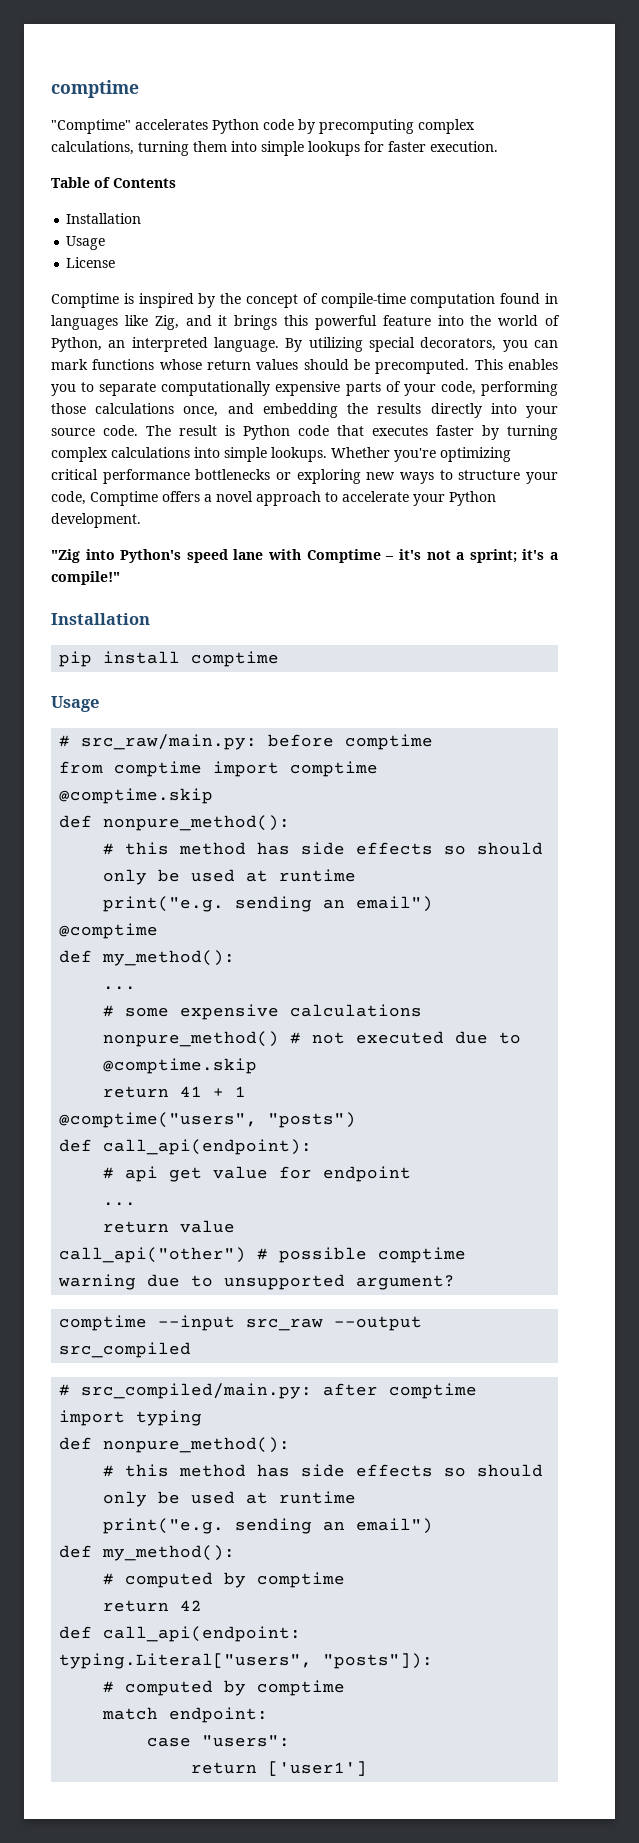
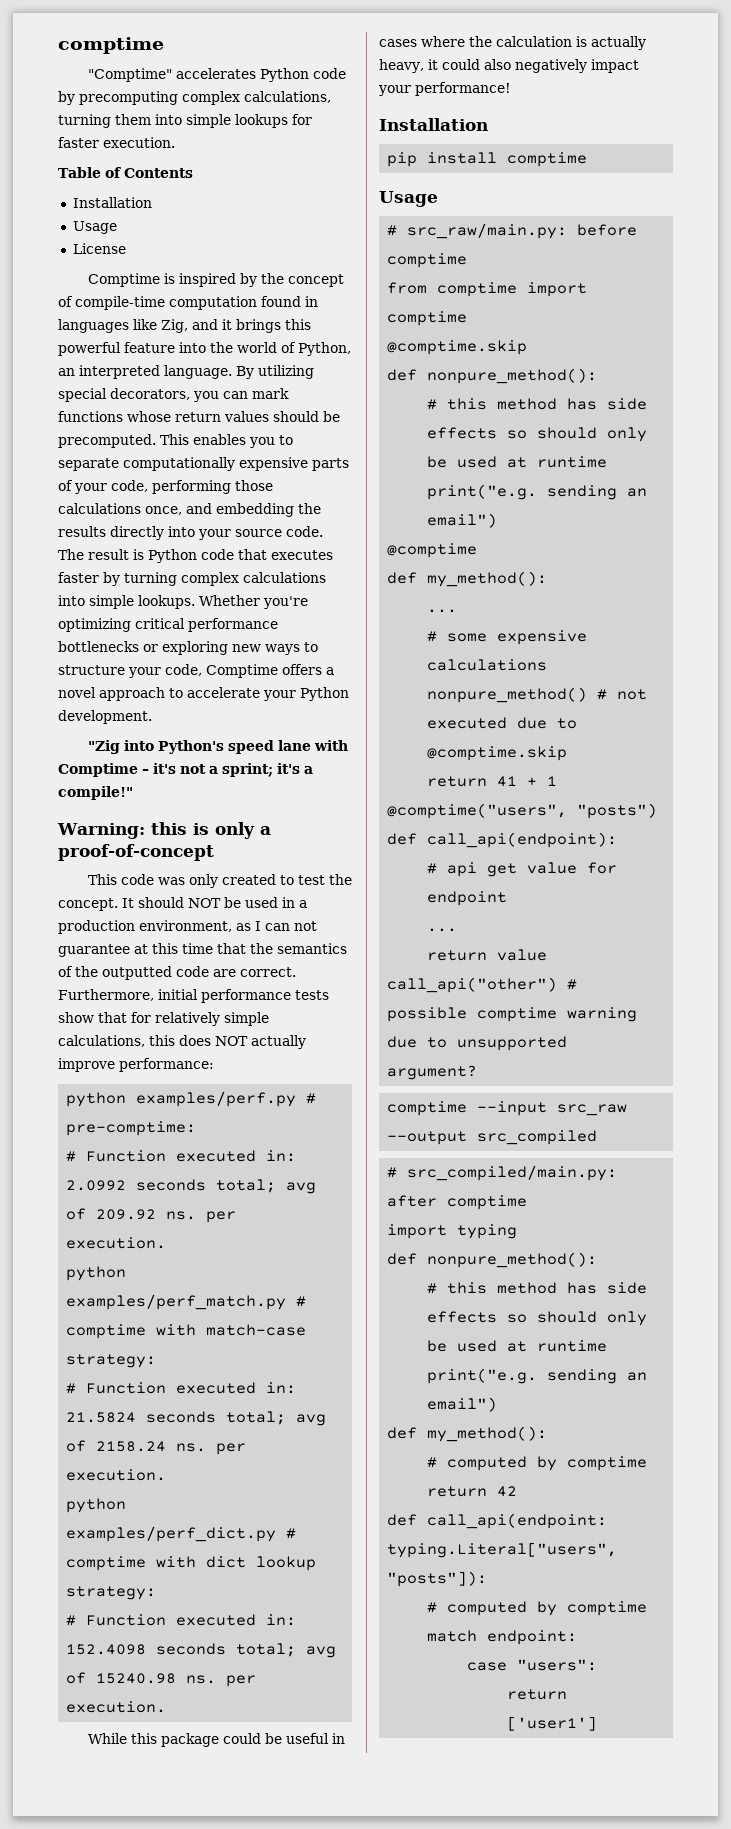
+ Warning: this is only a proof-of-concept
+ This code was only created to test the concept. It should NOT be used in a production environment, as I can not guarantee at this time that the semantics of the outputted code are correct. Furthermore, initial performance tests show that for relatively simple calculations, this does NOT actually improve performance:
+ python examples/perf.py # pre-comptime:
+ # Function executed in: 2.0992 seconds total; avg of 209.92 ns. per execution.
+ python examples/perf_match.py # comptime with match-case strategy:
+ # Function executed in: 21.5824 seconds total; avg of 2158.24 ns. per execution.
+ python examples/perf_dict.py # comptime with dict lookup strategy:
+ # Function executed in: 152.4098 seconds total; avg of 15240.98 ns. per execution.
+ While this package could be useful in cases where the calculation is actually heavy, it could also negatively impact your performance!

